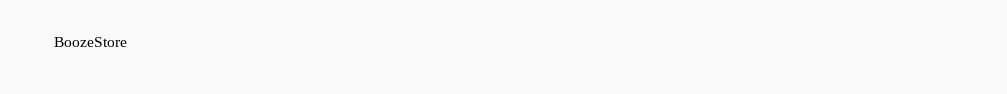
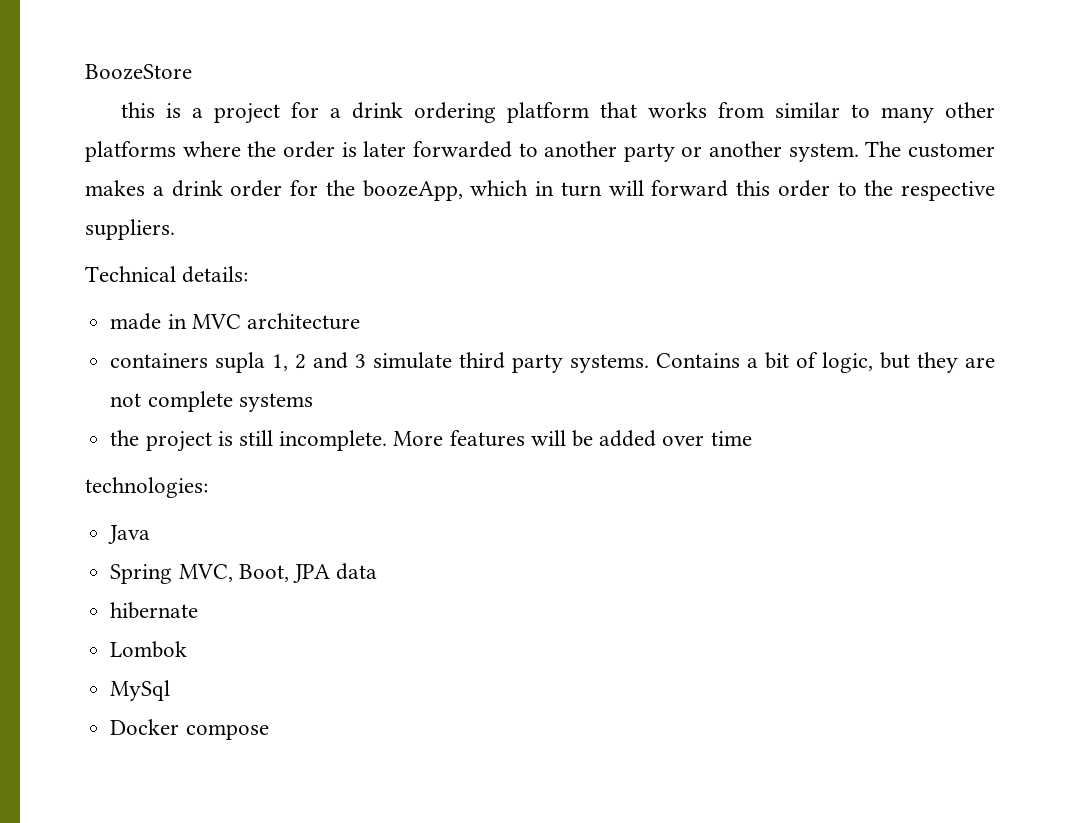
+ this is a project for a drink ordering platform that works from similar to many other platforms where the order is later forwarded to another party or another system. The customer makes a drink order for the boozeApp, which in turn will forward this order to the respective suppliers.
+ Technical details:
+ made in MVC architecture
+ containers supla 1, 2 and 3 simulate third party systems. Contains a bit of logic, but they are not complete systems
+ the project is still incomplete. More features will be added over time
+ technologies:
+ Java
+ Spring MVC, Boot, JPA data
+ hibernate
+ Lombok
+ MySql
+ Docker compose

